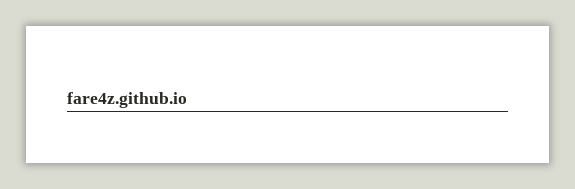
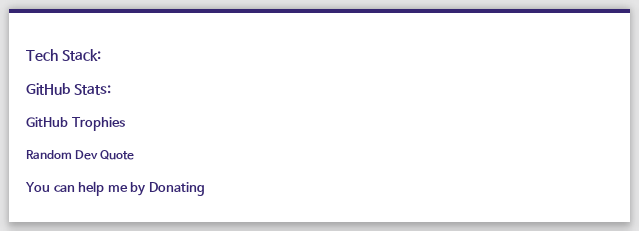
- fare4z.github.io
+ Tech Stack:
+ GitHub Stats:
+ GitHub Trophies
+ Random Dev Quote
+ You can help me by Donating

